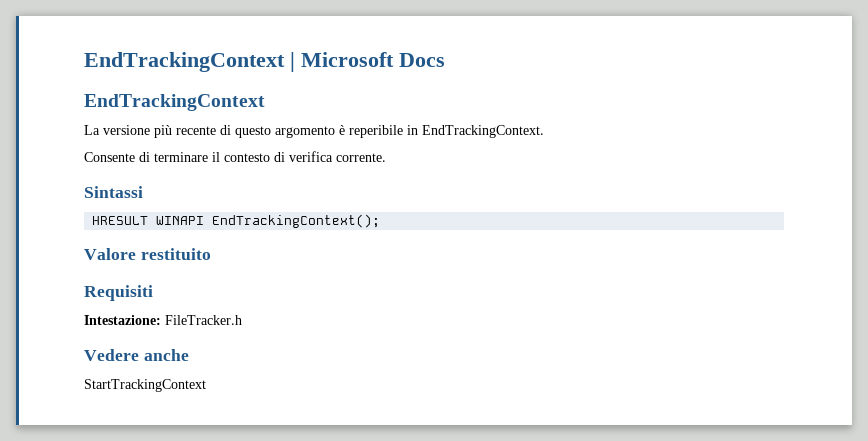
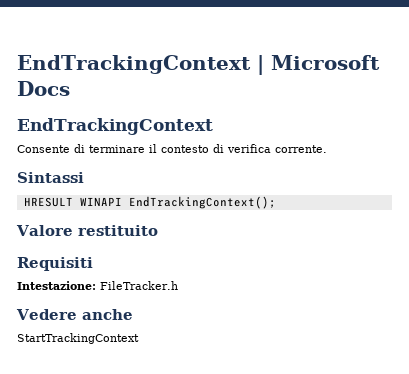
- La versione più recente di questo argomento è reperibile in EndTrackingContext.

